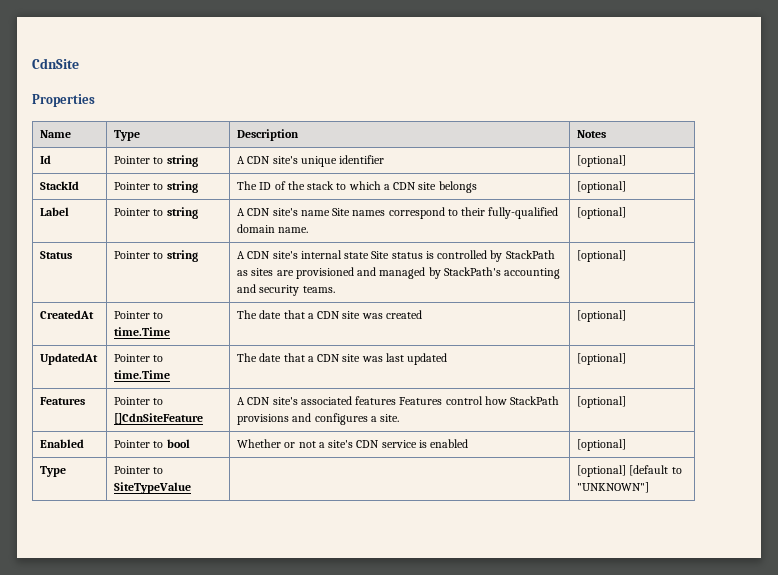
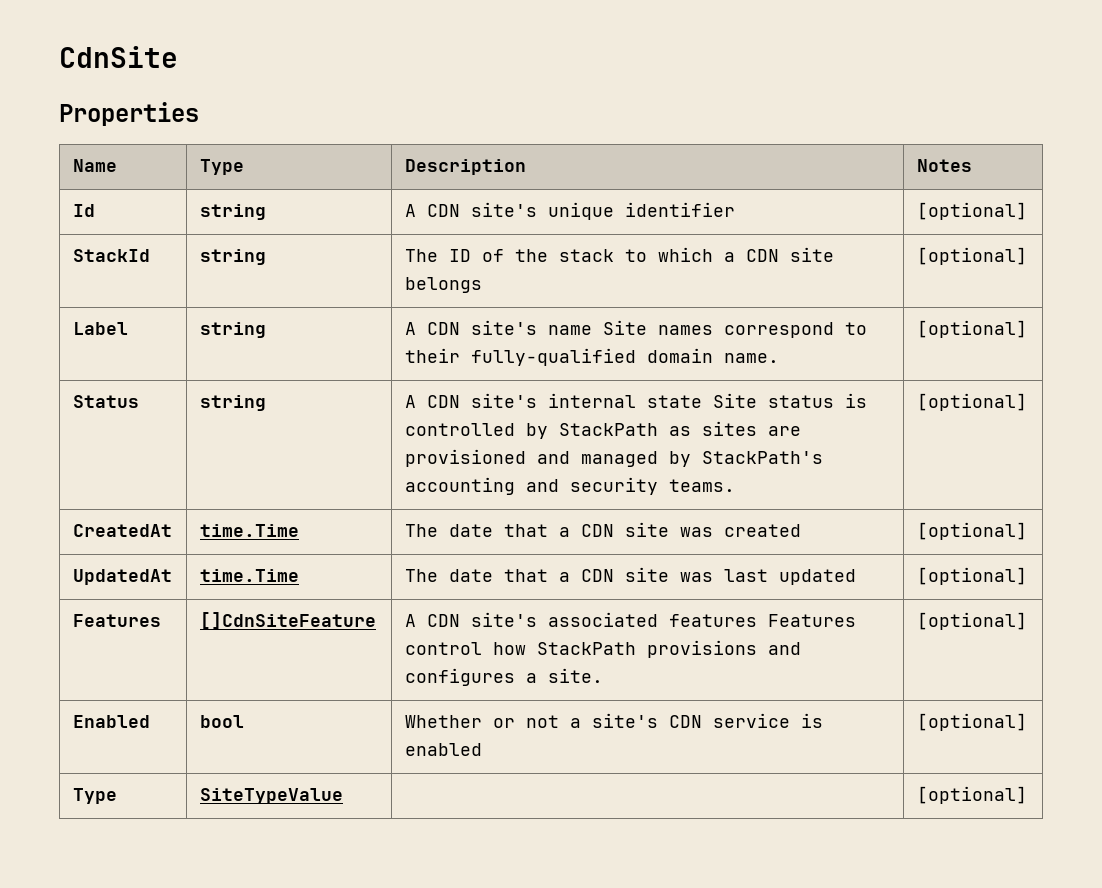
- Id | Pointer to string | A CDN site's unique identifier | [optional]
+ Id | string | A CDN site's unique identifier | [optional]
- StackId | Pointer to string | The ID of the stack to which a CDN site belongs | [optional]
+ StackId | string | The ID of the stack to which a CDN site belongs | [optional]
- Label | Pointer to string | A CDN site's name Site names correspond to their fully-qualified domain name. | [optional]
+ Label | string | A CDN site's name Site names correspond to their fully-qualified domain name. | [optional]
- Status | Pointer to string | A CDN site's internal state Site status is controlled by StackPath as sites are provisioned and managed by StackPath's accounting and security teams. | [optional]
+ Status | string | A CDN site's internal state Site status is controlled by StackPath as sites are provisioned and managed by StackPath's accounting and security teams. | [optional]
- CreatedAt | Pointer to time.Time | The date that a CDN site was created | [optional]
+ CreatedAt | time.Time | The date that a CDN site was created | [optional]
- UpdatedAt | Pointer to time.Time | The date that a CDN site was last updated | [optional]
+ UpdatedAt | time.Time | The date that a CDN site was last updated | [optional]
- Features | Pointer to []CdnSiteFeature | A CDN site's associated features Features control how StackPath provisions and configures a site. | [optional]
+ Features | []CdnSiteFeature | A CDN site's associated features Features control how StackPath provisions and configures a site. | [optional]
- Enabled | Pointer to bool | Whether or not a site's CDN service is enabled | [optional]
+ Enabled | bool | Whether or not a site's CDN service is enabled | [optional]
- Type | Pointer to SiteTypeValue | | [optional] [default to "UNKNOWN"]
+ Type | SiteTypeValue | | [optional]

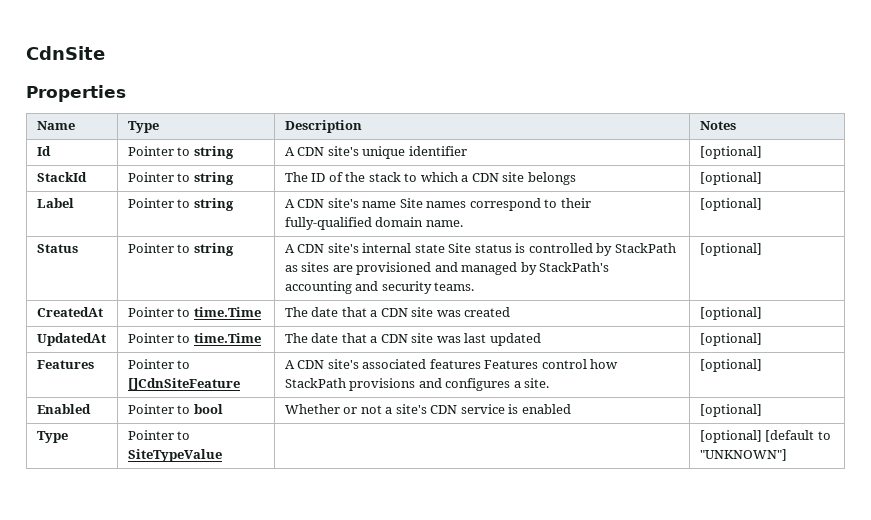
- Id | string | A CDN site's unique identifier | [optional]
+ Id | Pointer to string | A CDN site's unique identifier | [optional]
- StackId | string | The ID of the stack to which a CDN site belongs | [optional]
+ StackId | Pointer to string | The ID of the stack to which a CDN site belongs | [optional]
- Label | string | A CDN site's name Site names correspond to their fully-qualified domain name. | [optional]
+ Label | Pointer to string | A CDN site's name Site names correspond to their fully-qualified domain name. | [optional]
- Status | string | A CDN site's internal state Site status is controlled by StackPath as sites are provisioned and managed by StackPath's accounting and security teams. | [optional]
+ Status | Pointer to string | A CDN site's internal state Site status is controlled by StackPath as sites are provisioned and managed by StackPath's accounting and security teams. | [optional]
- CreatedAt | time.Time | The date that a CDN site was created | [optional]
+ CreatedAt | Pointer to time.Time | The date that a CDN site was created | [optional]
- UpdatedAt | time.Time | The date that a CDN site was last updated | [optional]
+ UpdatedAt | Pointer to time.Time | The date that a CDN site was last updated | [optional]
- Features | []CdnSiteFeature | A CDN site's associated features Features control how StackPath provisions and configures a site. | [optional]
+ Features | Pointer to []CdnSiteFeature | A CDN site's associated features Features control how StackPath provisions and configures a site. | [optional]
- Enabled | bool | Whether or not a site's CDN service is enabled | [optional]
+ Enabled | Pointer to bool | Whether or not a site's CDN service is enabled | [optional]
- Type | SiteTypeValue | | [optional]
+ Type | Pointer to SiteTypeValue | | [optional] [default to "UNKNOWN"]

